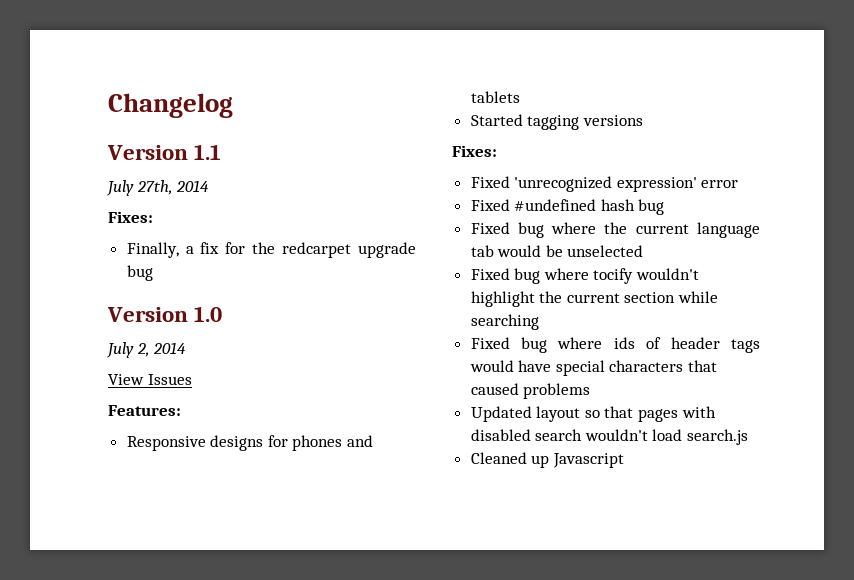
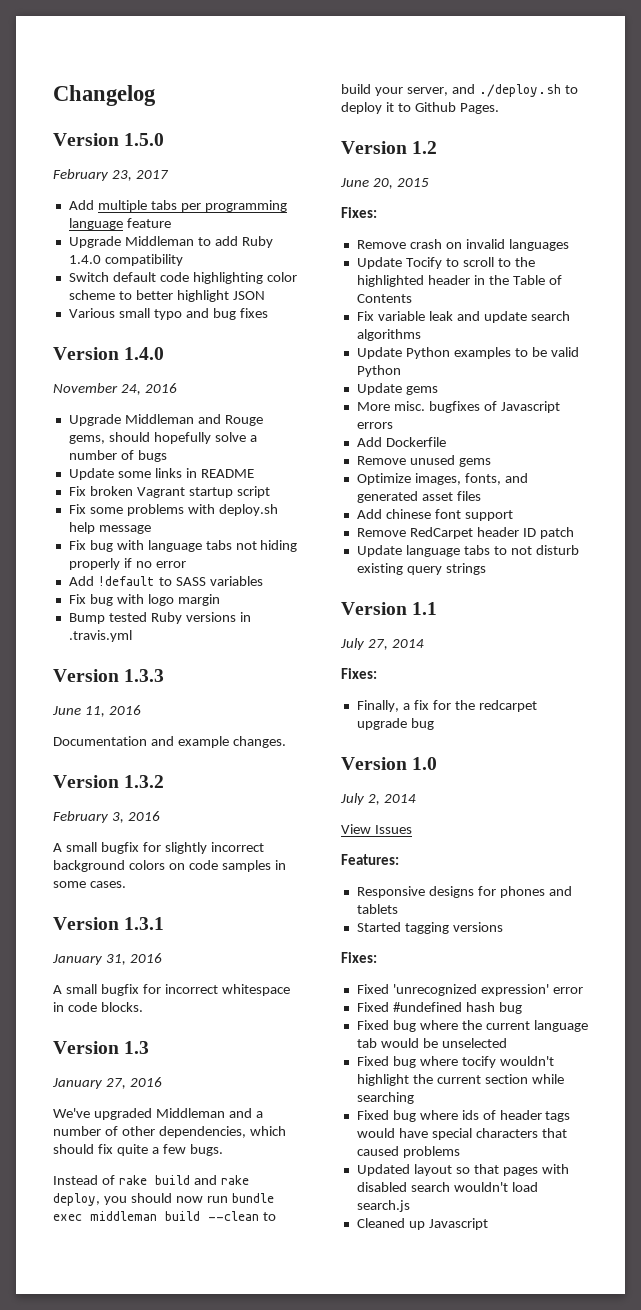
+ Version 1.5.0
+ February 23, 2017
+ Add multiple tabs per programming language feature
+ Upgrade Middleman to add Ruby 1.4.0 compatibility
+ Switch default code highlighting color scheme to better highlight JSON
+ Various small typo and bug fixes
+ Version 1.4.0
+ November 24, 2016
+ Upgrade Middleman and Rouge gems, should hopefully solve a number of bugs
+ Update some links in README
+ Fix broken Vagrant startup script
+ Fix some problems with deploy.sh help message
+ Fix bug with language tabs not hiding properly if no error
+ Add !default to SASS variables
+ Fix bug with logo margin
+ Bump tested Ruby versions in .travis.yml
+ Version 1.3.3
+ June 11, 2016
+ Documentation and example changes.
+ Version 1.3.2
+ February 3, 2016
+ A small bugfix for slightly incorrect background colors on code samples in some cases.
+ Version 1.3.1
+ January 31, 2016
+ A small bugfix for incorrect whitespace in code blocks.
+ Version 1.3
+ January 27, 2016
+ We've upgraded Middleman and a number of other dependencies, which should fix quite a few bugs.
+ Instead of rake build and rake deploy, you should now run bundle exec middleman build --clean to build your server, and ./deploy.sh to deploy it to Github Pages.
+ Version 1.2
+ June 20, 2015
+ Fixes:
+ Remove crash on invalid languages
+ Update Tocify to scroll to the highlighted header in the Table of Contents
+ Fix variable leak and update search algorithms
+ Update Python examples to be valid Python
+ Update gems
+ More misc. bugfixes of Javascript errors
+ Add Dockerfile
+ Remove unused gems
+ Optimize images, fonts, and generated asset files
+ Add chinese font support
+ Remove RedCarpet header ID patch
+ Update language tabs to not disturb existing query strings
- July 27th, 2014
+ July 27, 2014

